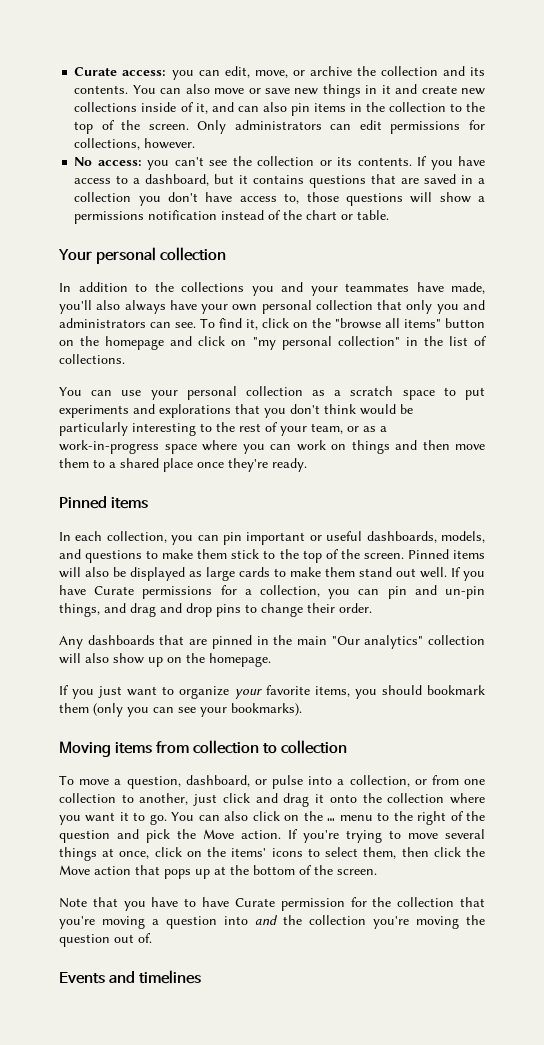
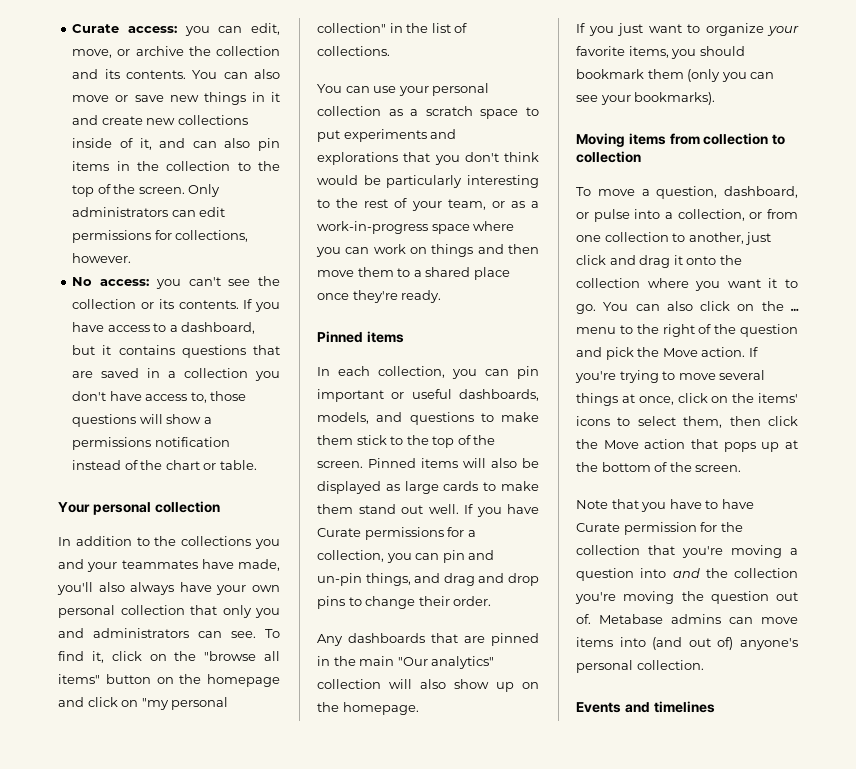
+ Metabase admins can move items into (and out of) anyone's personal collection.

